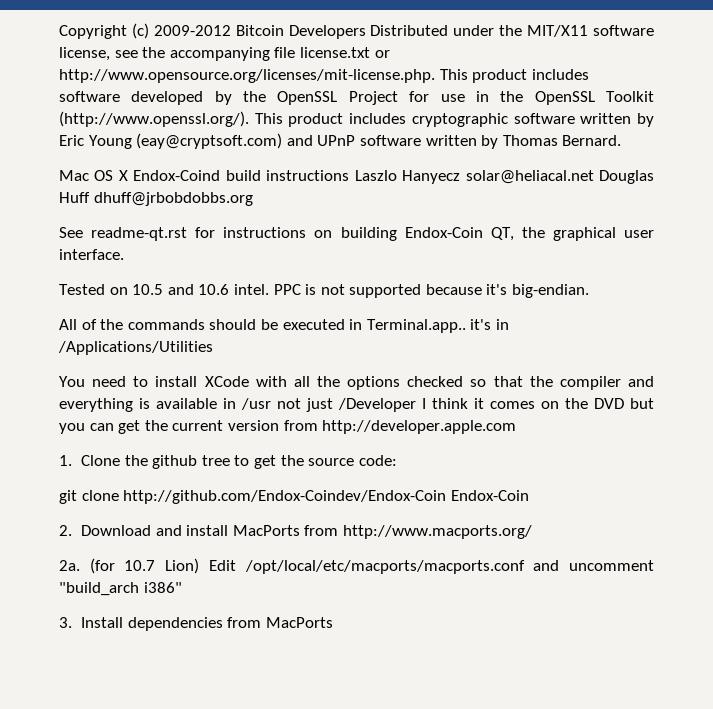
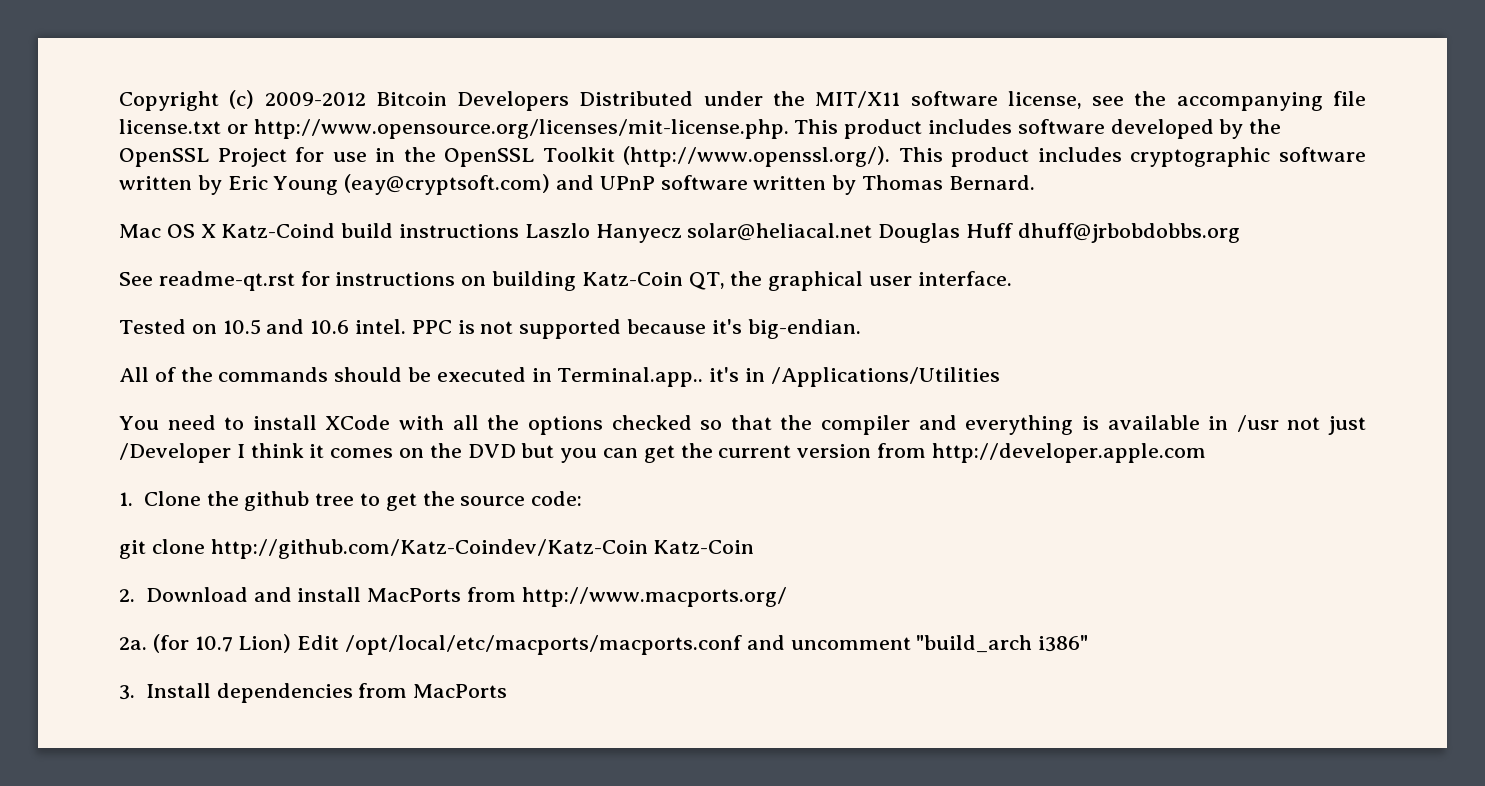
- Mac OS X Endox-Coind build instructions Laszlo Hanyecz solar@heliacal.net Douglas Huff dhuff@jrbobdobbs.org
+ Mac OS X Katz-Coind build instructions Laszlo Hanyecz solar@heliacal.net Douglas Huff dhuff@jrbobdobbs.org
- See readme-qt.rst for instructions on building Endox-Coin QT, the graphical user interface.
+ See readme-qt.rst for instructions on building Katz-Coin QT, the graphical user interface.
- git clone http://github.com/Endox-Coindev/Endox-Coin Endox-Coin
+ git clone http://github.com/Katz-Coindev/Katz-Coin Katz-Coin

